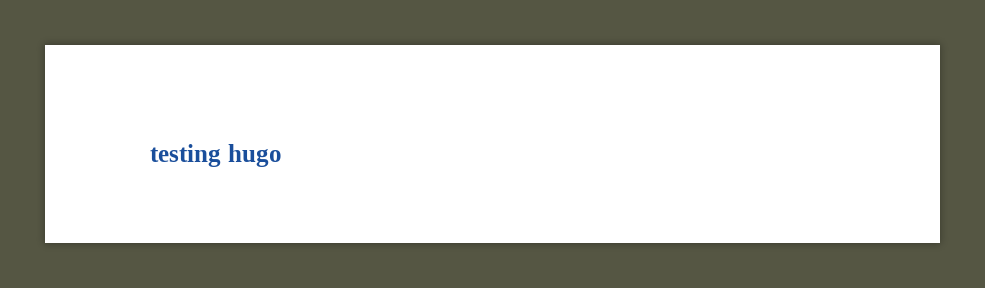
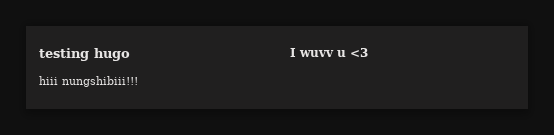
+ hiii nungshibiii!!!
+ I wuvv u <3

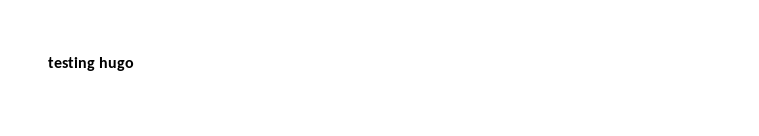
- hiii nungshibiii!!!
- I wuvv u <3

